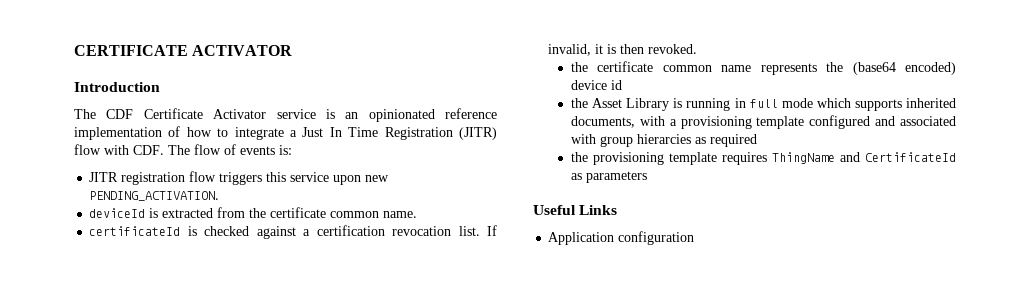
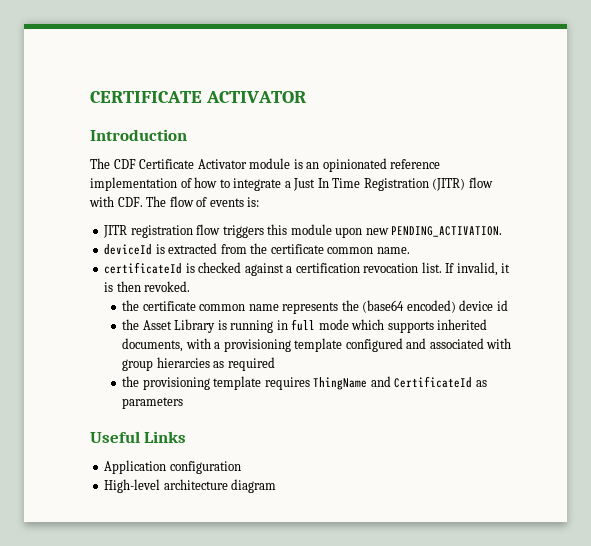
- The CDF Certificate Activator service is an opinionated reference implementation of how to integrate a Just In Time Registration (JITR) flow with CDF. The flow of events is:
+ The CDF Certificate Activator module is an opinionated reference implementation of how to integrate a Just In Time Registration (JITR) flow with CDF. The flow of events is:
- JITR registration flow triggers this service upon new PENDING_ACTIVATION.
+ JITR registration flow triggers this module upon new PENDING_ACTIVATION.
+ High-level architecture diagram

